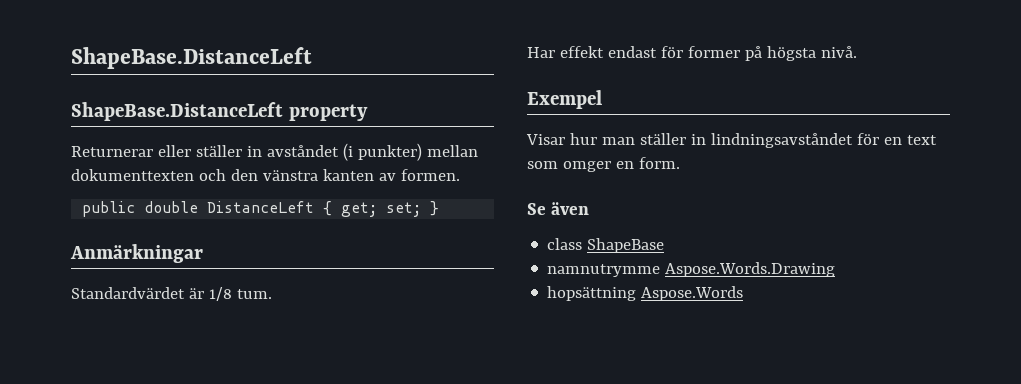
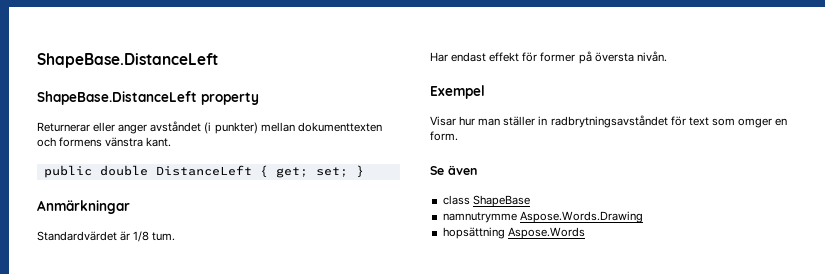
- Returnerar eller ställer in avståndet (i punkter) mellan dokumenttexten och den vänstra kanten av formen.
+ Returnerar eller anger avståndet (i punkter) mellan dokumenttexten och formens vänstra kant.
- Har effekt endast för former på högsta nivå.
+ Har endast effekt för former på översta nivån.
- Visar hur man ställer in lindningsavståndet för en text som omger en form.
+ Visar hur man ställer in radbrytningsavståndet för text som omger en form.

